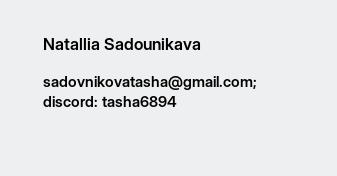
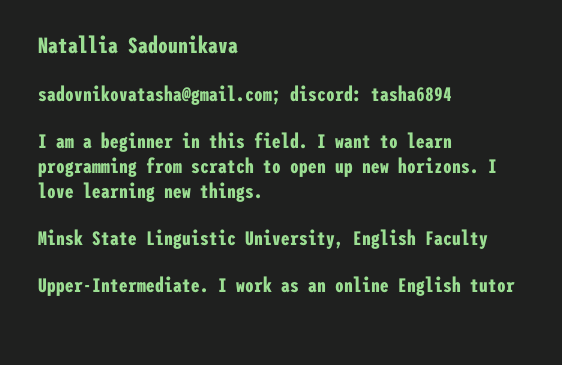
+ I am a beginner in this field. I want to learn programming from scratch to open up new horizons. I love learning new things.
+ Minsk State Linguistic University, English Faculty
+ Upper-Intermediate. I work as an online English tutor

